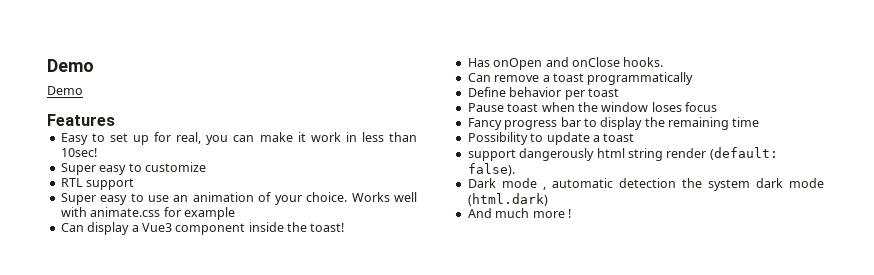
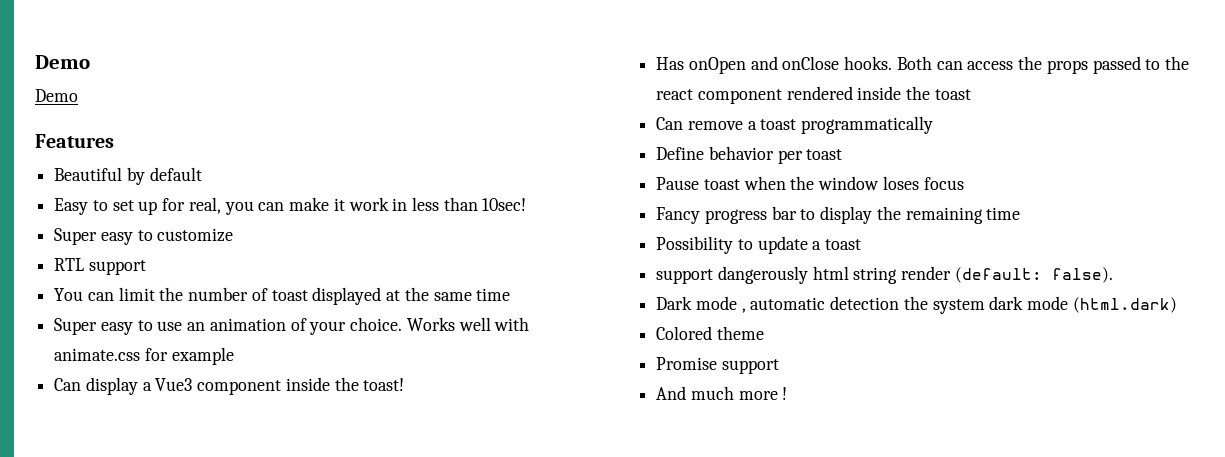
+ Beautiful by default
+ You can limit the number of toast displayed at the same time
+ Both can access the props passed to the react component rendered inside the toast
+ Colored theme
+ Promise support

